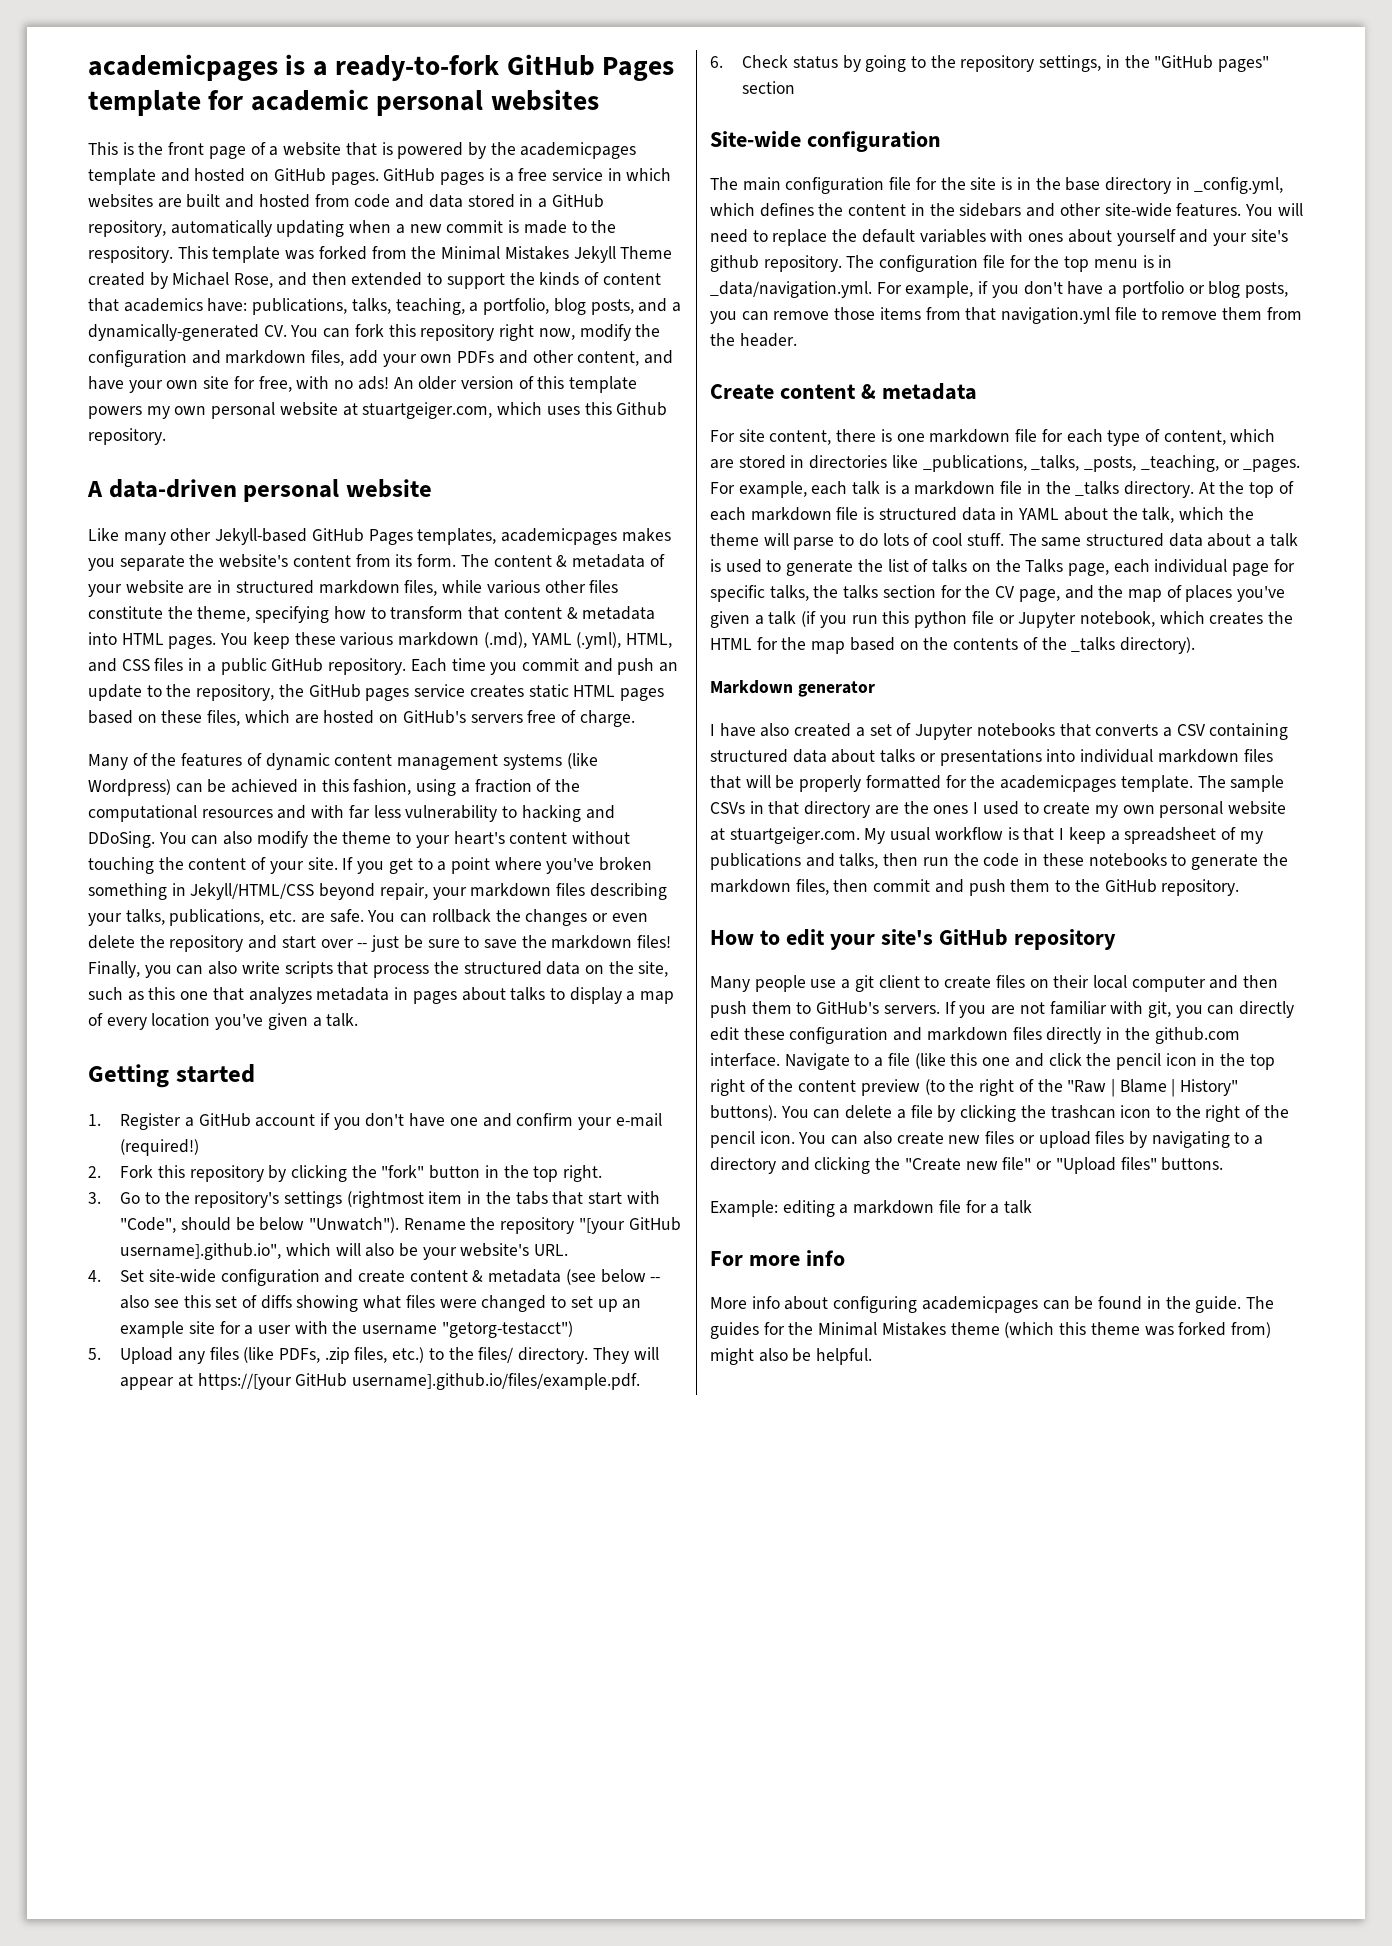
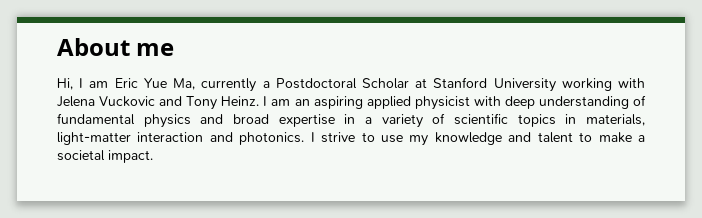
- academicpages is a ready-to-fork GitHub Pages template for academic personal websites
- This is the front page of a website that is powered by the academicpages template and hosted on GitHub pages. GitHub pages is a free service in which websites are built and hosted from code and data stored in a GitHub repository, automatically updating when a new commit is made to the respository. This template was forked from the Minimal Mistakes Jekyll Theme created by Michael Rose, and then extended to support the kinds of content that academics have: publications, talks, teaching, a portfolio, blog posts, and a dynamically-generated CV. You can fork this repository right now, modify the configuration and markdown files, add your own PDFs and other content, and have your own site for free, with no ads! An older version of this template powers my own personal website at stuartgeiger.com, which uses this Github repository.
- A data-driven personal website
- Like many other Jekyll-based GitHub Pages templates, academicpages makes you separate the website's content from its form. The content & metadata of your website are in structured markdown files, while various other files constitute the theme, specifying how to transform that content & metadata into HTML pages. You keep these various markdown (.md), YAML (.yml), HTML, and CSS files in a public GitHub repository. Each time you commit and push an update to the repository, the GitHub pages service creates static HTML pages based on these files, which are hosted on GitHub's servers free of charge.
- Many of the features of dynamic content management systems (like Wordpress) can be achieved in this fashion, using a fraction of the computational resources and with far less vulnerability to hacking and DDoSing. You can also modify the theme to your heart's content without touching the content of your site. If you get to a point where you've broken something in Jekyll/HTML/CSS beyond repair, your markdown files describing your talks, publications, etc. are safe. You can rollback the changes or even delete the repository and start over -- just be sure to save the markdown files! Finally, you can also write scripts that process the structured data on the site, such as this one that analyzes metadata in pages about talks to display a map of every location you've given a talk.
- Getting started
- 1. Register a GitHub account if you don't have one and confirm your e-mail (required!)
- 2. Fork this repository by clicking the "fork" button in the top right.
- 3. Go to the repository's settings (rightmost item in the tabs that start with "Code", should be below "Unwatch"). Rename the repository "[your GitHub username].github.io", which will also be your website's URL.
- 4. Set site-wide configuration and create content & metadata (see below -- also see this set of diffs showing what files were changed to set up an example site for a user with the username "getorg-testacct")
- 5. Upload any files (like PDFs, .zip files, etc.) to the files/ directory. They will appear at https://[your GitHub username].github.io/files/example.pdf.
- 6. Check status by going to the repository settings, in the "GitHub pages" section
- Site-wide configuration
- The main configuration file for the site is in the base directory in _config.yml, which defines the content in the sidebars and other site-wide features. You will need to replace the default variables with ones about yourself and your site's github repository. The configuration file for the top menu is in _data/navigation.yml. For example, if you don't have a portfolio or blog posts, you can remove those items from that navigation.yml file to remove them from the header.
- Create content & metadata
- For site content, there is one markdown file for each type of content, which are stored in directories like _publications, _talks, _posts, _teaching, or _pages. For example, each talk is a markdown file in the _talks directory. At the top of each markdown file is structured data in YAML about the talk, which the theme will parse to do lots of cool stuff. The same structured data about a talk is used to generate the list of talks on the Talks page, each individual page for specific talks, the talks section for the CV page, and the map of places you've given a talk (if you run this python file or Jupyter notebook, which creates the HTML for the map based on the contents of the _talks directory).
- Markdown generator
- I have also created a set of Jupyter notebooks that converts a CSV containing structured data about talks or presentations into individual markdown files that will be properly formatted for the academicpages template. The sample CSVs in that directory are the ones I used to create my own personal website at stuartgeiger.com. My usual workflow is that I keep a spreadsheet of my publications and talks, then run the code in these notebooks to generate the markdown files, then commit and push them to the GitHub repository.
- How to edit your site's GitHub repository
- Many people use a git client to create files on their local computer and then push them to GitHub's servers. If you are not familiar with git, you can directly edit these configuration and markdown files directly in the github.com interface. Navigate to a file (like this one and click the pencil icon in the top right of the content preview (to the right of the "Raw | Blame | History" buttons). You can delete a file by clicking the trashcan icon to the right of the pencil icon. You can also create new files or upload files by navigating to a directory and clicking the "Create new file" or "Upload files" buttons.
- Example: editing a markdown file for a talk
- For more info
- More info about configuring academicpages can be found in the guide. The guides for the Minimal Mistakes theme (which this theme was forked from) might also be helpful.
+ About me
+ Hi, I am Eric Yue Ma, currently a Postdoctoral Scholar at Stanford University working with Jelena Vuckovic and Tony Heinz. I am an aspiring applied physicist with deep understanding of fundamental physics and broad expertise in a variety of scientific topics in materials, light-matter interaction and photonics. I strive to use my knowledge and talent to make a societal impact.

